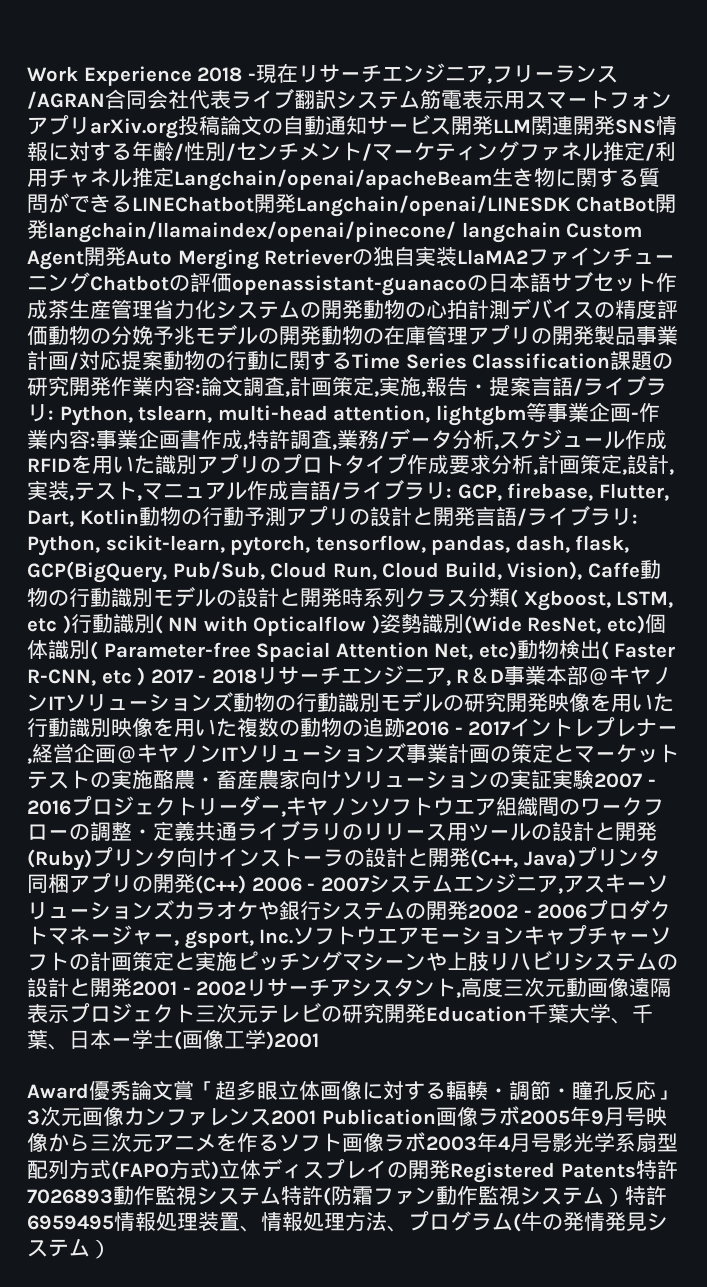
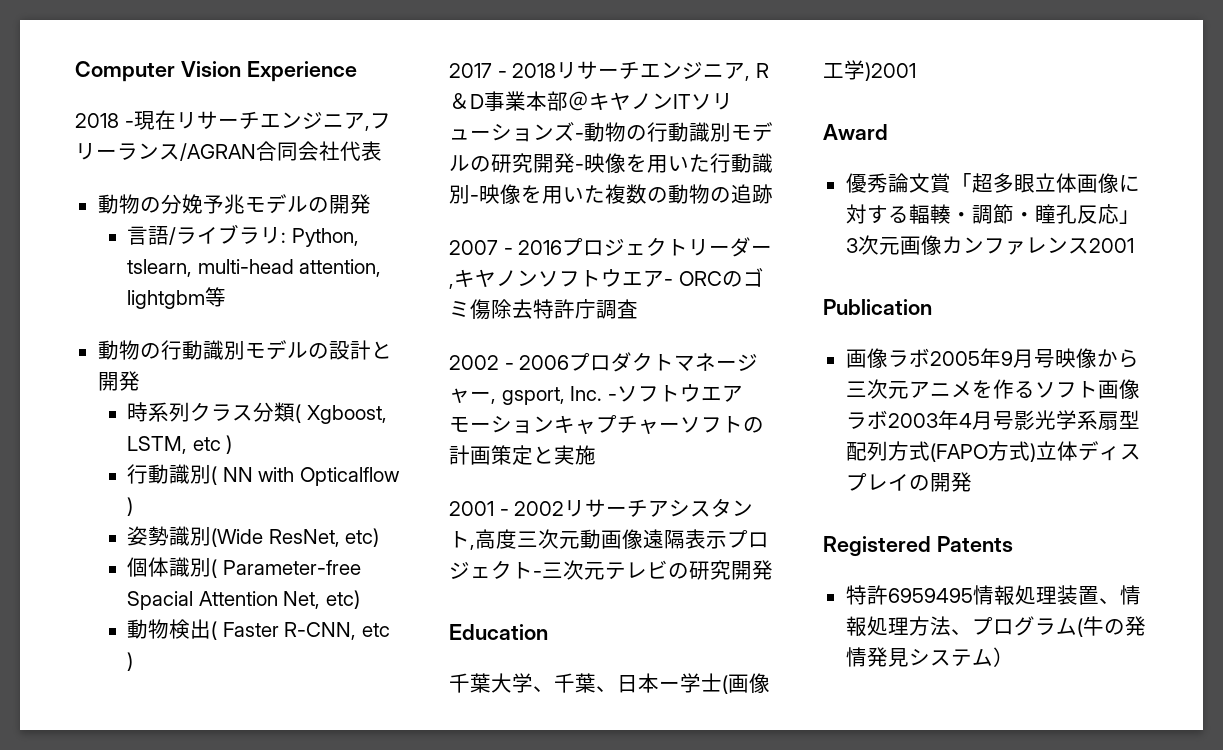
- Work Experience 2018 -現在リサーチエンジニア,フリーランス/AGRAN合同会社代表ライブ翻訳システム筋電表示用スマートフォンアプリarXiv.org投稿論文の自動通知サービス開発LLM関連開発SNS情報に対する年齢/性別/センチメント/マーケティングファネル推定/利用チャネル推定Langchain/openai/apacheBeam生き物に関する質問ができるLINEChatbot開発Langchain/openai/LINESDK ChatBot開発langchain/llamaindex/openai/pinecone/ langchain Custom Agent開発Auto Merging Retrieverの独自実装LlaMA2ファインチューニングChatbotの評価openassistant-guanacoの日本語サブセット作成茶生産管理省力化システムの開発動物の心拍計測デバイスの精度評価動物の分娩予兆モデルの開発動物の在庫管理アプリの開発製品事業計画/対応提案動物の行動に関するTime Series Classification課題の研究開発作業内容:論文調査,計画策定,実施,報告・提案言語/ライブラリ:
+ Computer Vision Experience
+ 2018 -現在リサーチエンジニア,フリーランス/AGRAN合同会社代表
+ 動物の分娩予兆モデルの開発
+ 言語/ライブラリ:
- Python, tslearn, multi-head attention, lightgbm等事業企画-作業内容:事業企画書作成,特許調査,業務/データ分析,スケジュール作成RFIDを用いた識別アプリのプロトタイプ作成要求分析,計画策定,設計,実装,テスト,マニュアル作成言語/ライブラリ: GCP, firebase, Flutter, Dart, Kotlin動物の行動予測アプリの設計と開発言語/ライブラリ: Python, scikit-learn, pytorch, tensorflow, pandas, dash, flask, GCP(BigQuery, Pub/Sub, Cloud Run, Cloud Build, Vision), Caffe動物の行動識別モデルの設計と開発時系列クラス分類( Xgboost, LSTM, etc )行動識別( NN with Opticalflow )姿勢識別(Wide ResNet, etc)個体識別( Parameter-free Spacial Attention Net, etc)動物検出( Faster R-CNN, etc ) 2017 - 2018リサーチエンジニア, R＆D事業本部＠キヤノンITソリューションズ動物の行動識別モデルの研究開発映像を用いた行動識別映像を用いた複数の動物の追跡2016 - 2017イントレプレナー,経営企画＠キヤノンITソリューションズ事業計画の策定とマーケットテストの実施酪農・畜産農家向けソリューションの実証実験2007 - 2016プロジェクトリーダー,キヤノンソフトウエア組織間のワークフローの調整・定義共通ライブラリのリリース用ツールの設計と開発(Ruby)プリンタ向けインストーラの設計と開発(C++, Java)プリンタ同梱アプリの開発(C++) 2006 - 2007システムエンジニア,アスキーソリューションズカラオケや銀行システムの開発2002 - 2006プロダクトマネージャー, gsport, Inc.ソフトウエアモーションキャプチャーソフトの計画策定と実施ピッチングマシーンや上肢リハビリシステムの設計と開発2001 - 2002リサーチアシスタント,高度三次元動画像遠隔表示プロジェクト三次元テレビの研究開発Education千葉大学、千葉、日本ー学士(画像工学)2001
+ Python, tslearn, multi-head attention, lightgbm等
+ 動物の行動識別モデルの設計と開発
+ 時系列クラス分類( Xgboost, LSTM, etc )
+ 行動識別( NN with Opticalflow )
+ 姿勢識別(Wide ResNet, etc)
+ 個体識別( Parameter-free Spacial Attention Net, etc)
+ 動物検出( Faster R-CNN, etc )
+ 2017 - 2018リサーチエンジニア, R＆D事業本部＠キヤノンITソリューションズ-動物の行動識別モデルの研究開発-映像を用いた行動識別-映像を用いた複数の動物の追跡
+ 2007 - 2016プロジェクトリーダー,キヤノンソフトウエア- ORCのゴミ傷除去特許庁調査
+ 2002 - 2006プロダクトマネージャー, gsport, Inc. -ソフトウエアモーションキャプチャーソフトの計画策定と実施
+ 2001 - 2002リサーチアシスタント,高度三次元動画像遠隔表示プロジェクト-三次元テレビの研究開発
+ Education
+ 千葉大学、千葉、日本ー学士(画像工学)2001
- Award優秀論文賞「超多眼立体画像に対する輻輳・調節・瞳孔反応」3次元画像カンファレンス2001 Publication画像ラボ2005年9月号映像から三次元アニメを作るソフト画像ラボ2003年4月号影光学系扇型配列方式(FAPO方式)立体ディスプレイの開発Registered Patents特許7026893動作監視システム特許(防霜ファン動作監視システム）特許6959495情報処理装置、情報処理方法、プログラム(牛の発情発見システム）
+ Award
+ 優秀論文賞「超多眼立体画像に対する輻輳・調節・瞳孔反応」3次元画像カンファレンス2001
+ Publication
+ 画像ラボ2005年9月号映像から三次元アニメを作るソフト画像ラボ2003年4月号影光学系扇型配列方式(FAPO方式)立体ディスプレイの開発
+ Registered Patents
+ 特許6959495情報処理装置、情報処理方法、プログラム(牛の発情発見システム）

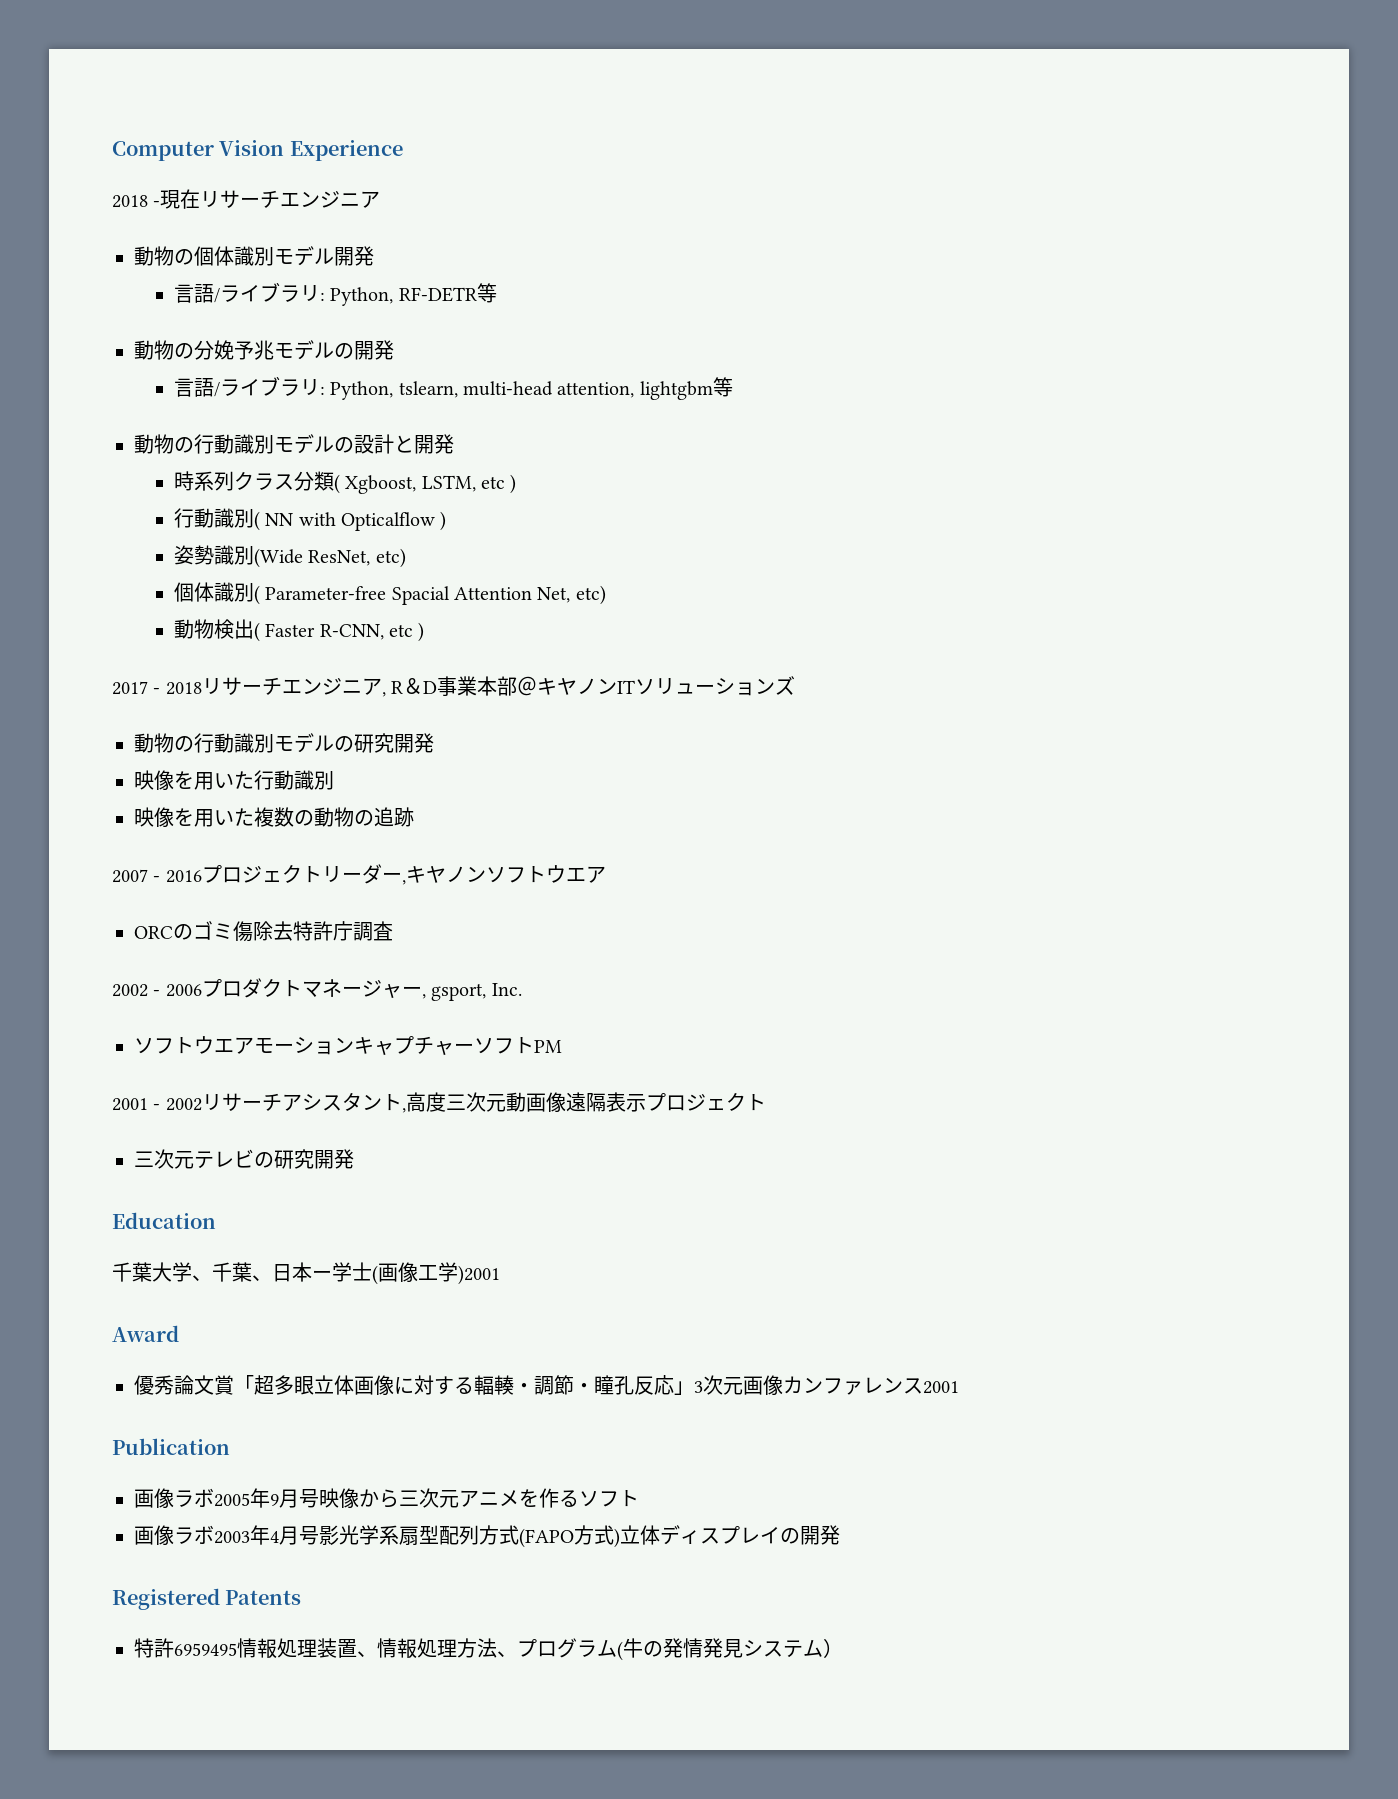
- 2018 -現在リサーチエンジニア,フリーランス/AGRAN合同会社代表
+ 2018 -現在リサーチエンジニア
+ 動物の個体識別モデル開発
+ 言語/ライブラリ: Python, RF-DETR等
- 2017 - 2018リサーチエンジニア, R＆D事業本部＠キヤノンITソリューションズ-動物の行動識別モデルの研究開発-映像を用いた行動識別-映像を用いた複数の動物の追跡
+ 2017 - 2018リサーチエンジニア, R＆D事業本部＠キヤノンITソリューションズ
+ 動物の行動識別モデルの研究開発
+ 映像を用いた行動識別
+ 映像を用いた複数の動物の追跡
- 2007 - 2016プロジェクトリーダー,キヤノンソフトウエア- ORCのゴミ傷除去特許庁調査
+ 2007 - 2016プロジェクトリーダー,キヤノンソフトウエア
+ ORCのゴミ傷除去特許庁調査
- 2002 - 2006プロダクトマネージャー, gsport, Inc. -ソフトウエアモーションキャプチャーソフトの計画策定と実施
+ 2002 - 2006プロダクトマネージャー, gsport, Inc.
+ ソフトウエアモーションキャプチャーソフトPM
- 2001 - 2002リサーチアシスタント,高度三次元動画像遠隔表示プロジェクト-三次元テレビの研究開発
+ 2001 - 2002リサーチアシスタント,高度三次元動画像遠隔表示プロジェクト
+ 三次元テレビの研究開発
- 画像ラボ2005年9月号映像から三次元アニメを作るソフト画像ラボ2003年4月号影光学系扇型配列方式(FAPO方式)立体ディスプレイの開発
+ 画像ラボ2005年9月号映像から三次元アニメを作るソフト
+ 画像ラボ2003年4月号影光学系扇型配列方式(FAPO方式)立体ディスプレイの開発

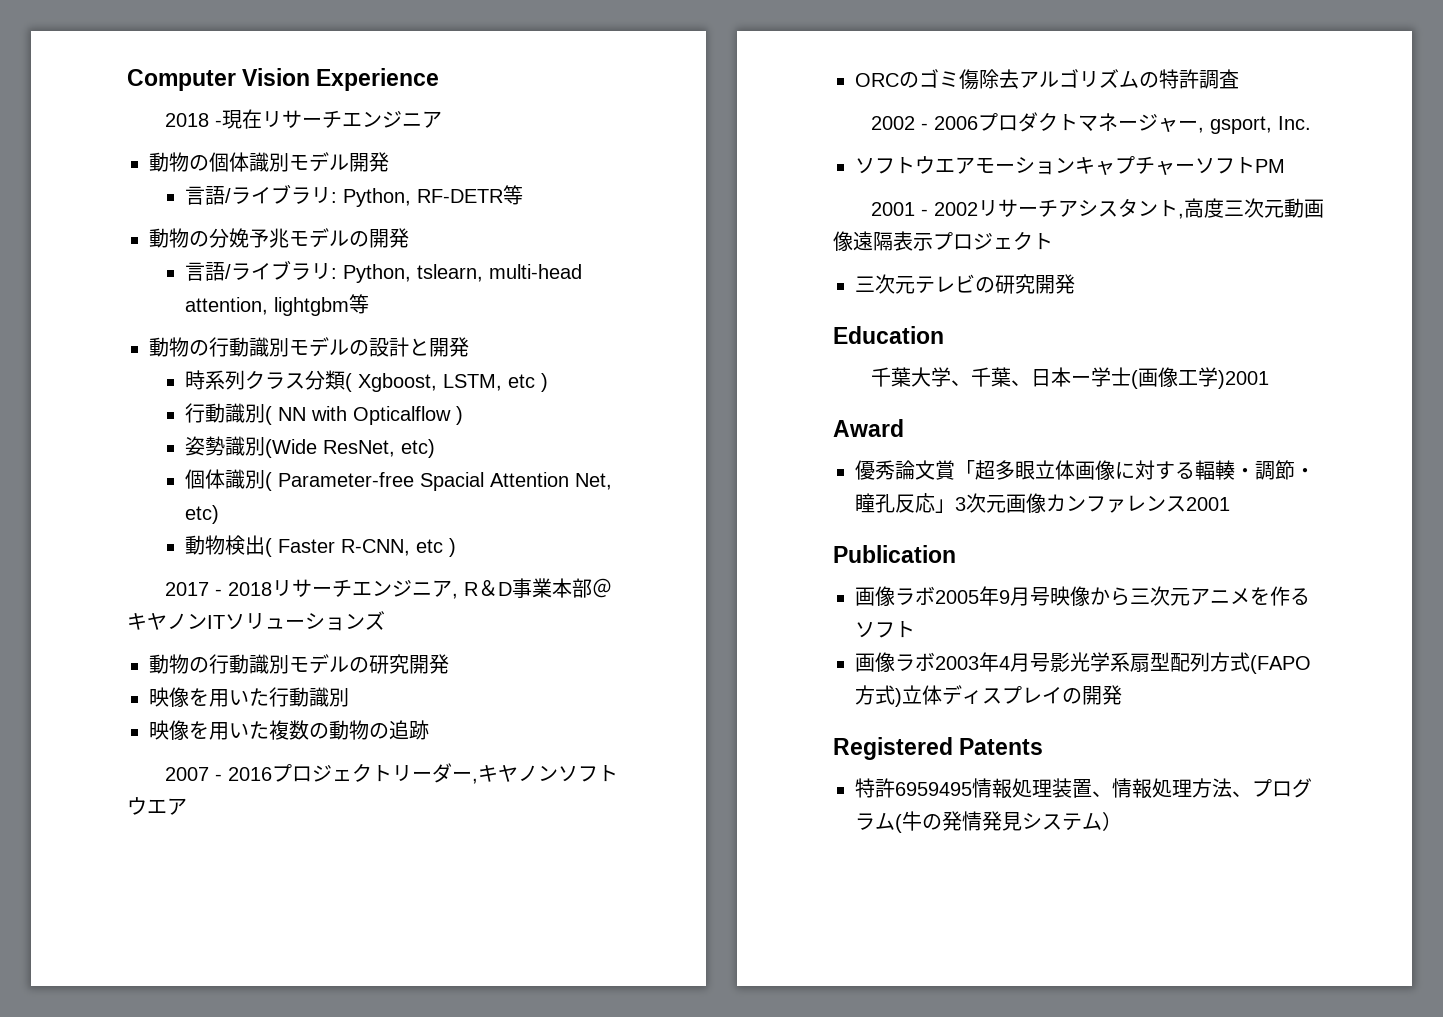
- ORCのゴミ傷除去特許庁調査
+ ORCのゴミ傷除去アルゴリズムの特許調査

